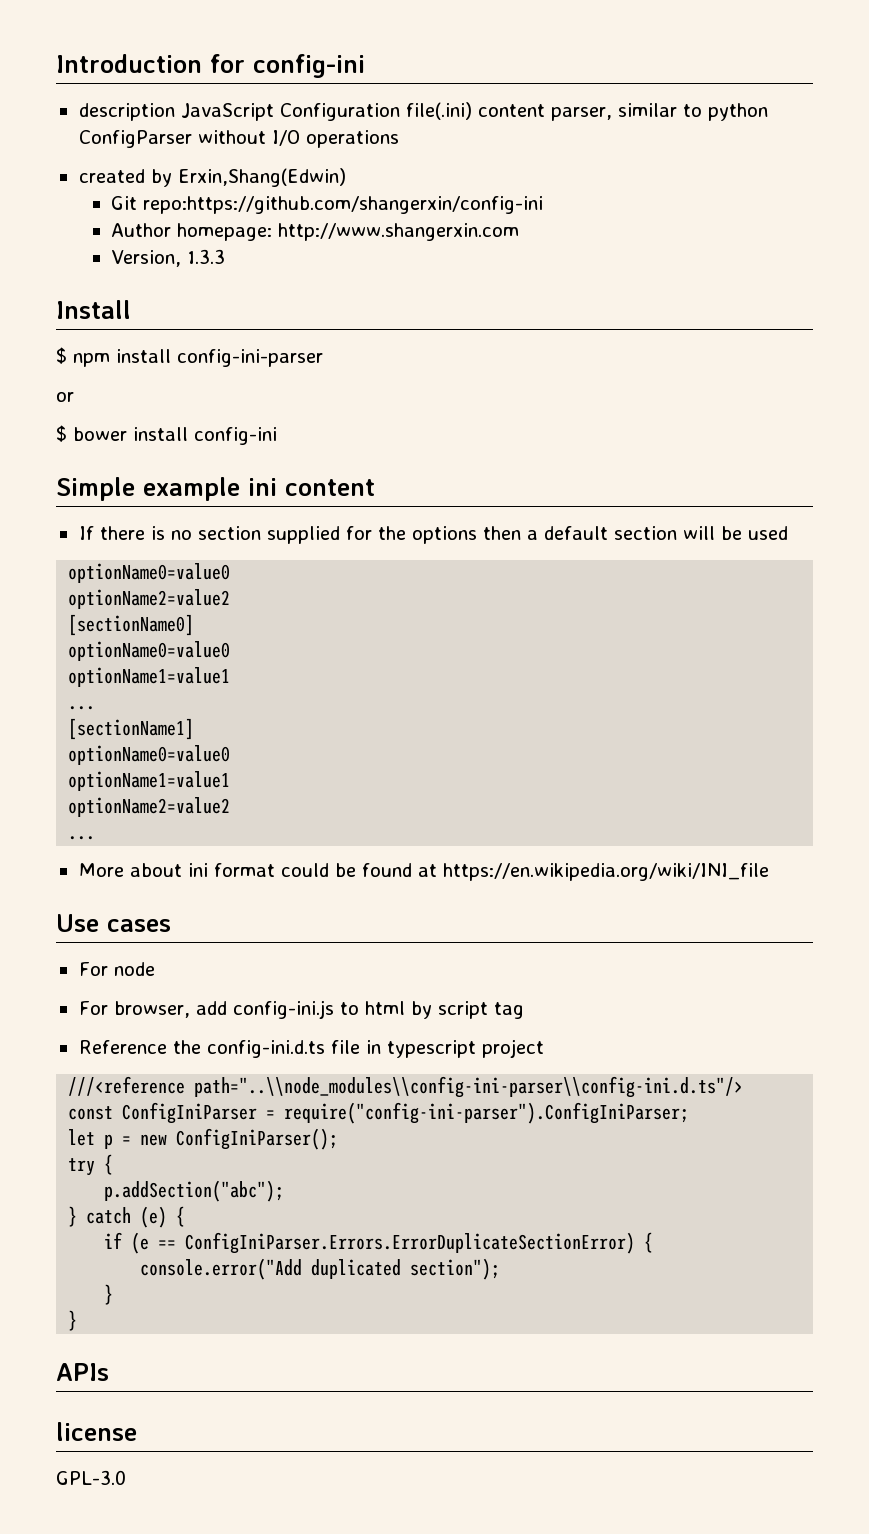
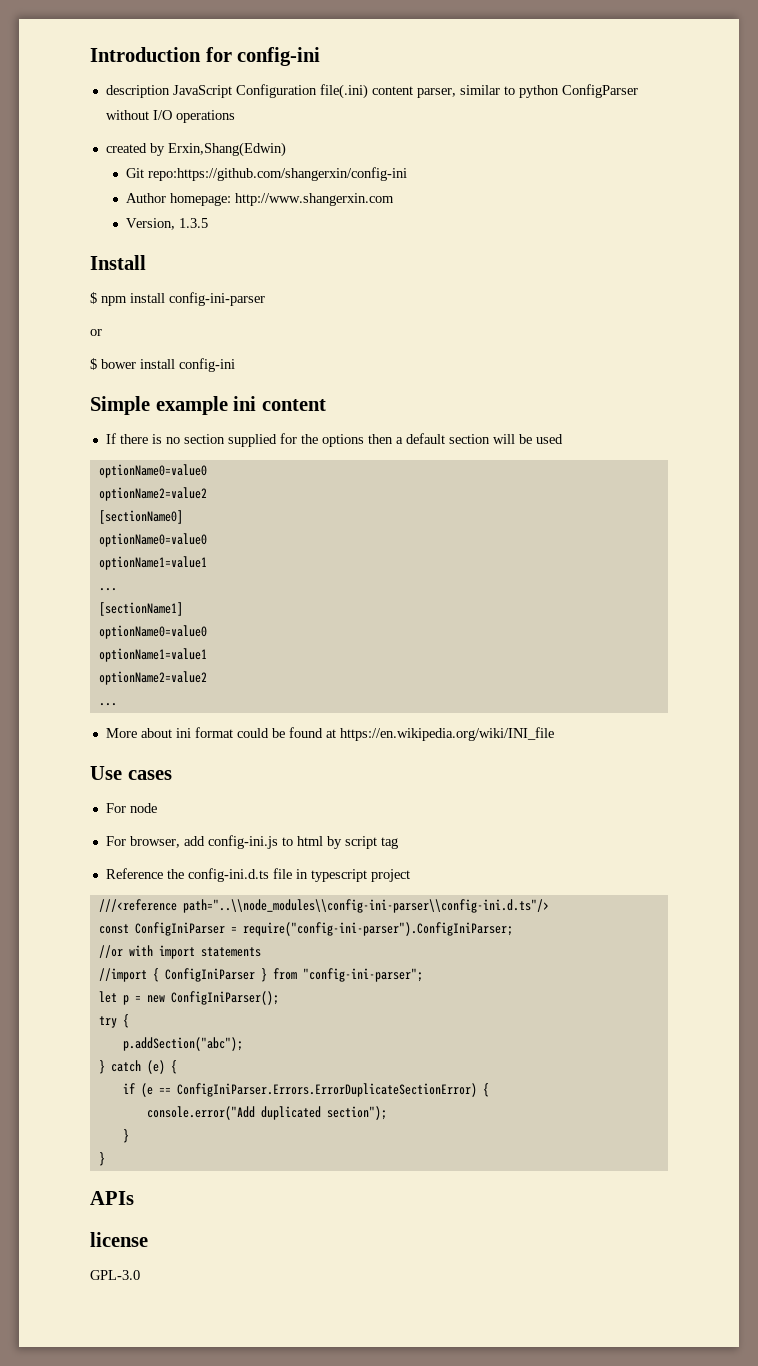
- Version, 1.3.3
+ Version, 1.3.5
+ //or with import statements
+ //import { ConfigIniParser } from "config-ini-parser";

